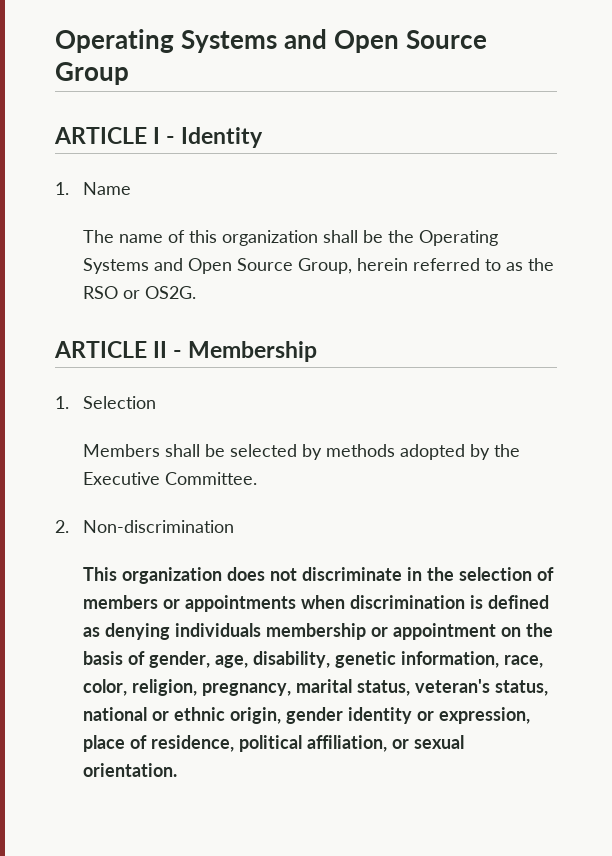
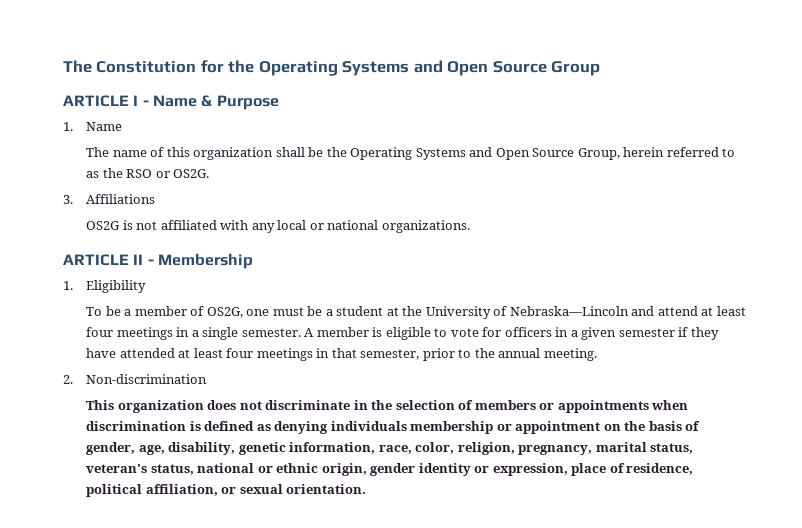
- Operating Systems and Open Source Group
+ The Constitution for the Operating Systems and Open Source Group
- ARTICLE I - Identity
+ ARTICLE I - Name & Purpose
+ 3. Affiliations
+ OS2G is not affiliated with any local or national organizations.
- 1. Selection
- Members shall be selected by methods adopted by the Executive Committee.
+ 1. Eligibility
+ To be a member of OS2G, one must be a student at the University of Nebraska—Lincoln and attend at least four meetings in a single semester. A member is eligible to vote for officers in a given semester if they have attended at least four meetings in that semester, prior to the annual meeting.

